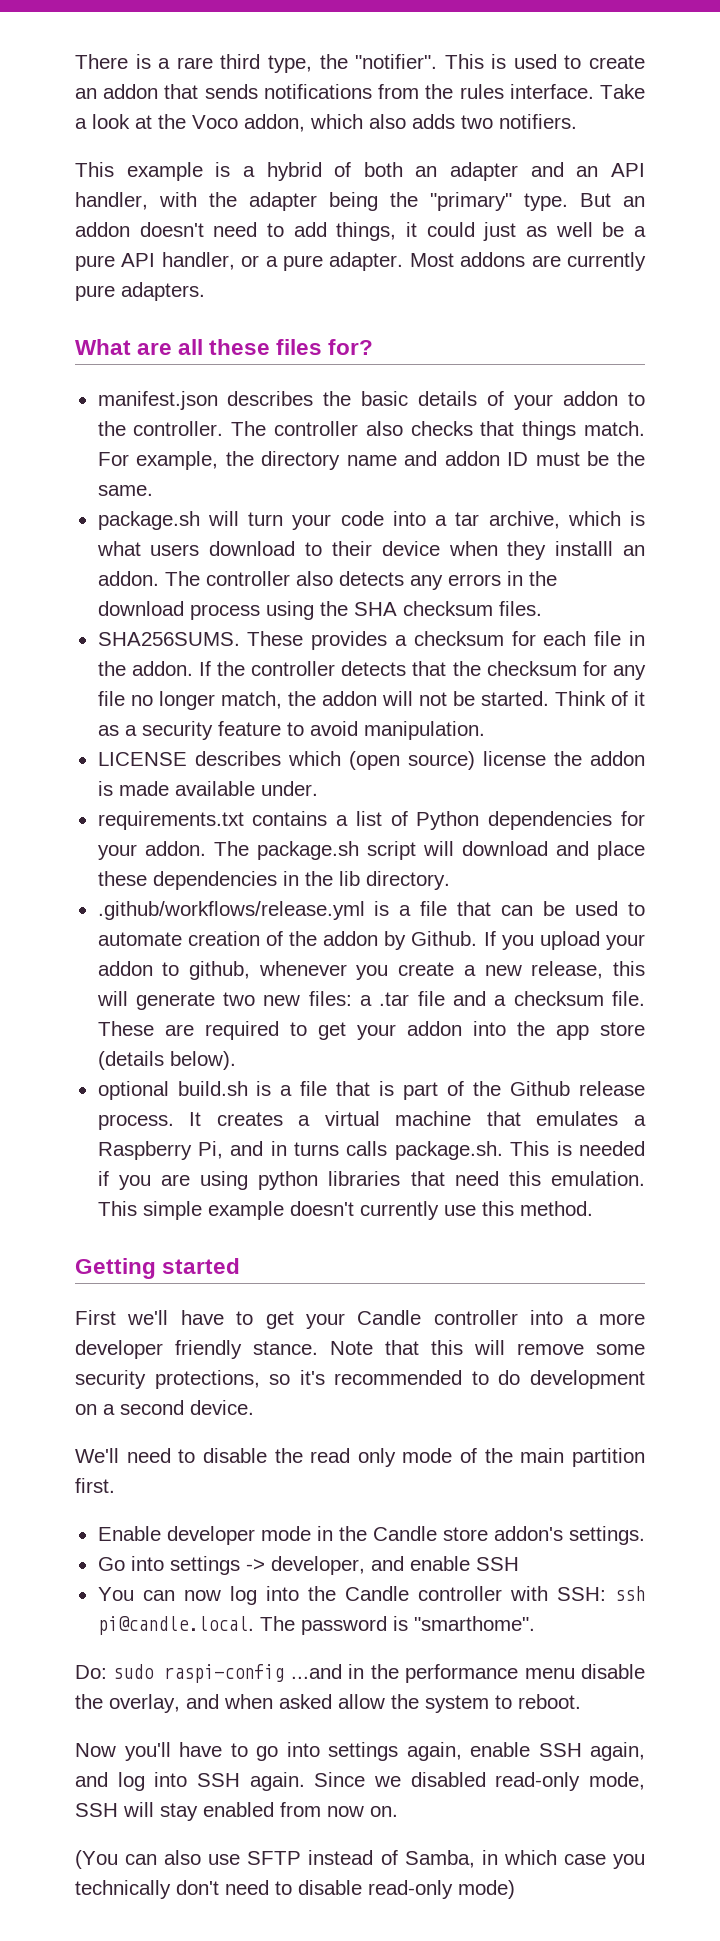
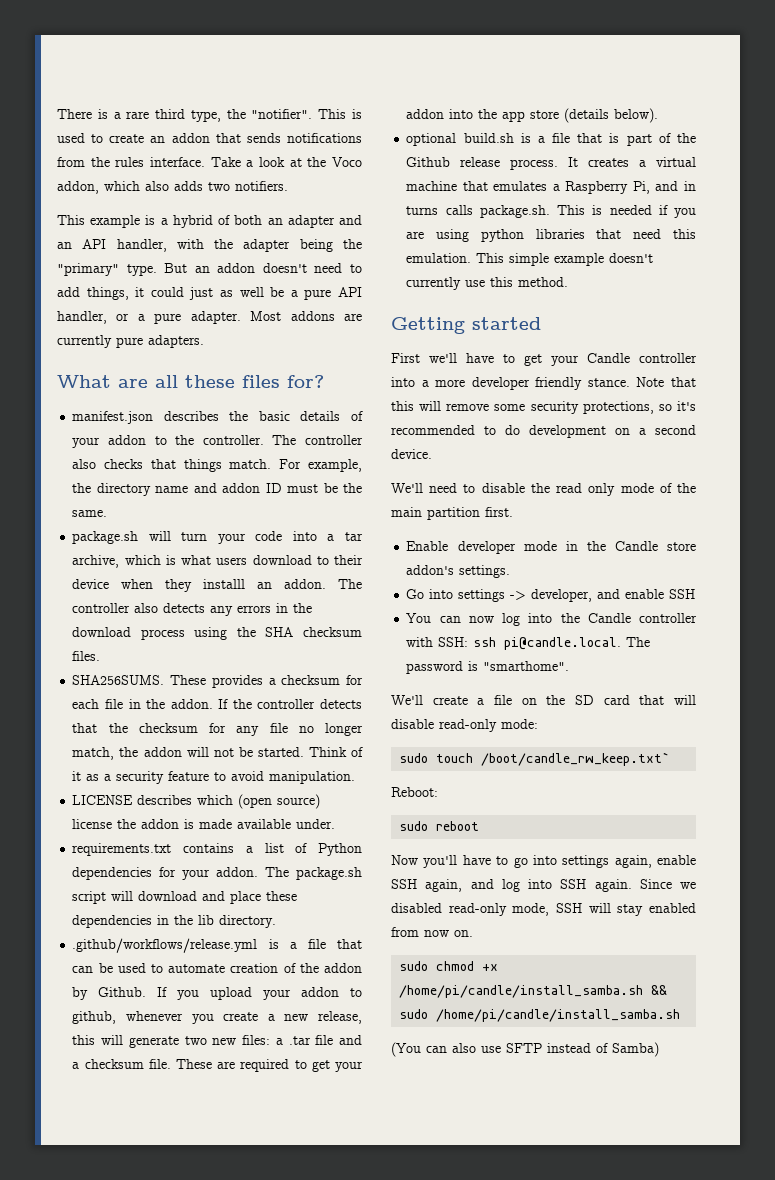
- Do: sudo raspi-config ...and in the performance menu disable the overlay, and when asked allow the system to reboot.
+ We'll create a file on the SD card that will disable read-only mode:
+ sudo touch /boot/candle_rw_keep.txt`
+ Reboot:
+ sudo reboot
+ sudo chmod +x /home/pi/candle/install_samba.sh && sudo /home/pi/candle/install_samba.sh
- (You can also use SFTP instead of Samba, in which case you technically don't need to disable read-only mode)
+ (You can also use SFTP instead of Samba)

